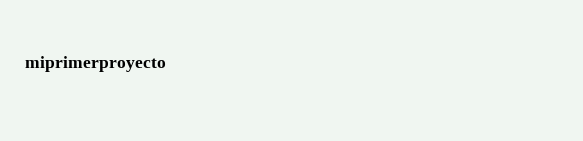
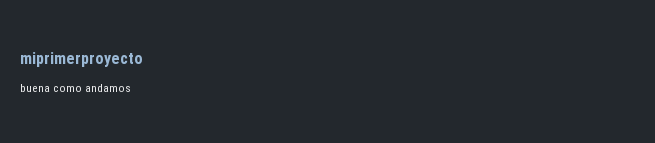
+ buena como andamos

